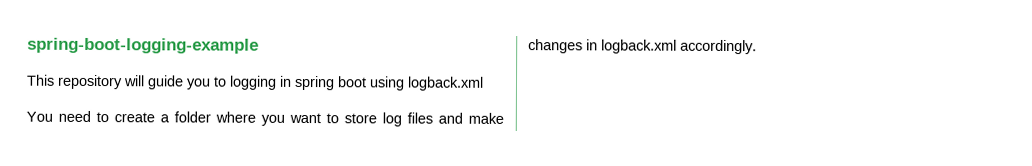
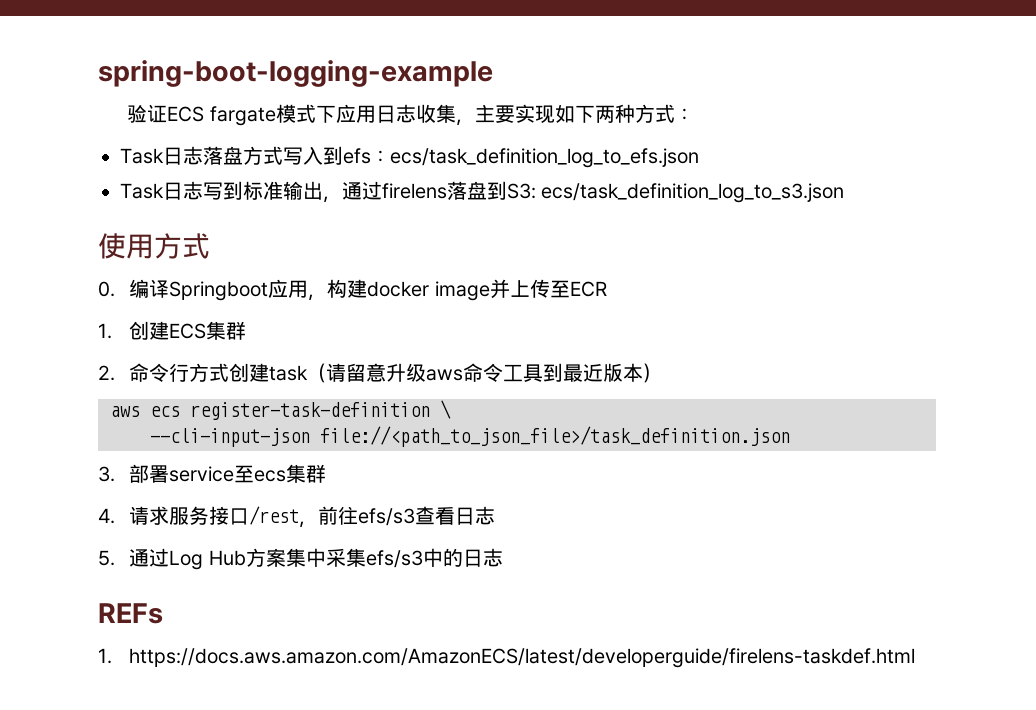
- This repository will guide you to logging in spring boot using logback.xml
- You need to create a folder where you want to store log files and make changes in logback.xml accordingly.
+ 验证ECS fargate模式下应用日志收集，主要实现如下两种方式：
+ Task日志落盘方式写入到efs：ecs/task_definition_log_to_efs.json
+ Task日志写到标准输出，通过firelens落盘到S3: ecs/task_definition_log_to_s3.json
+ 使用方式
+ 0.编译Springboot应用，构建docker image并上传至ECR
+ 1.创建ECS集群
+ 2.命令行方式创建task（请留意升级aws命令工具到最近版本）
+ aws ecs register-task-definition \
+ --cli-input-json file://<path_to_json_file>/task_definition.json
+ 3.部署service至ecs集群
+ 4.请求服务接口/rest，前往efs/s3查看日志
+ 5.通过Log Hub方案集中采集efs/s3中的日志
+ REFs
+ 1. https://docs.aws.amazon.com/AmazonECS/latest/developerguide/firelens-taskdef.html

